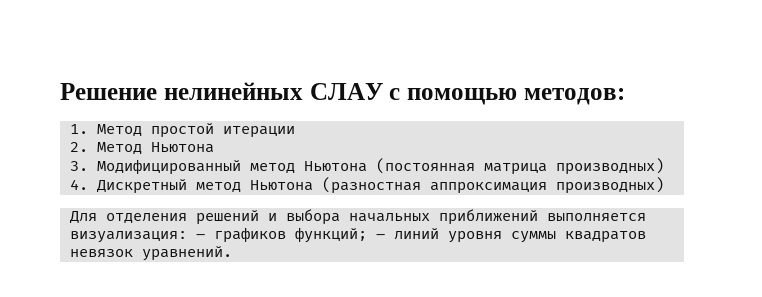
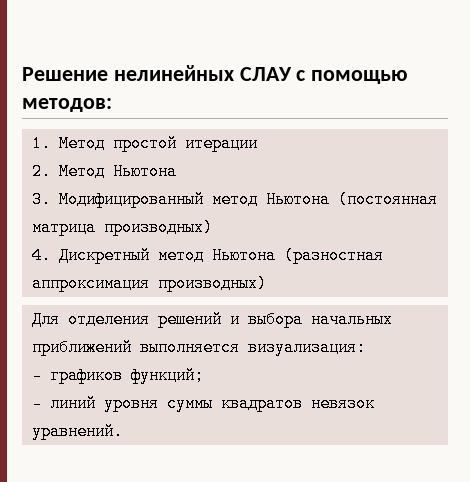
- Для отделения решений и выбора начальных приближений выполняется визуализация: – графиков функций; – линий уровня суммы квадратов невязок уравнений.
+ Для отделения решений и выбора начальных приближений выполняется визуализация:
+ – графиков функций;
+ – линий уровня суммы квадратов невязок уравнений.

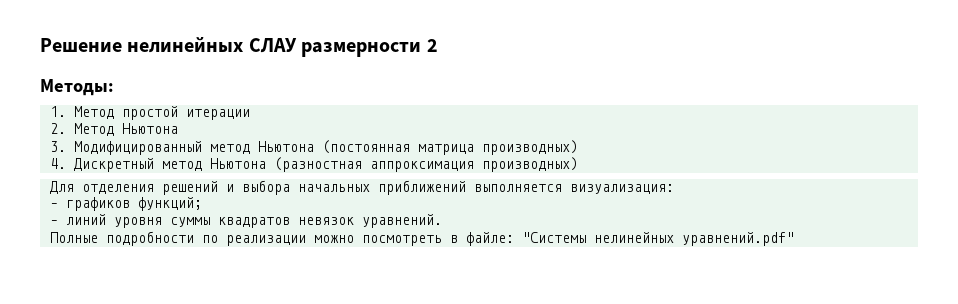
- Решение нелинейных СЛАУ с помощью методов:
+ Решение нелинейных СЛАУ размерности 2
+ Методы:
+ Полные подробности по реализации можно посмотреть в файле: "Системы нелинейных уравнений.pdf"

